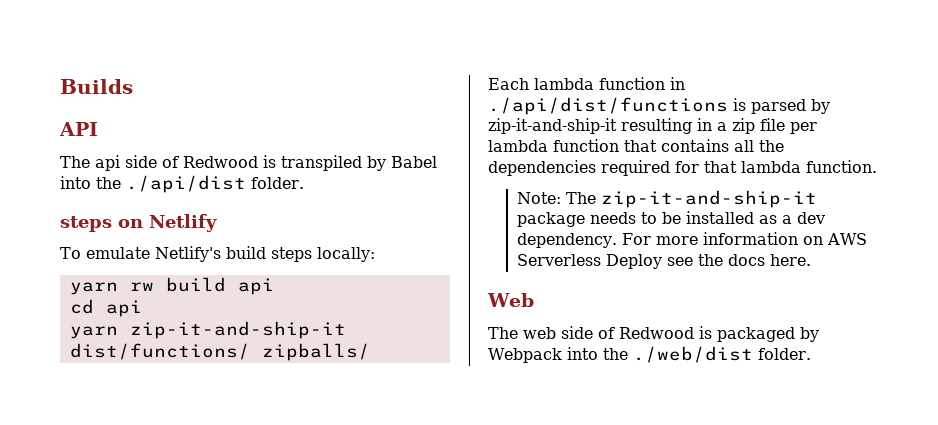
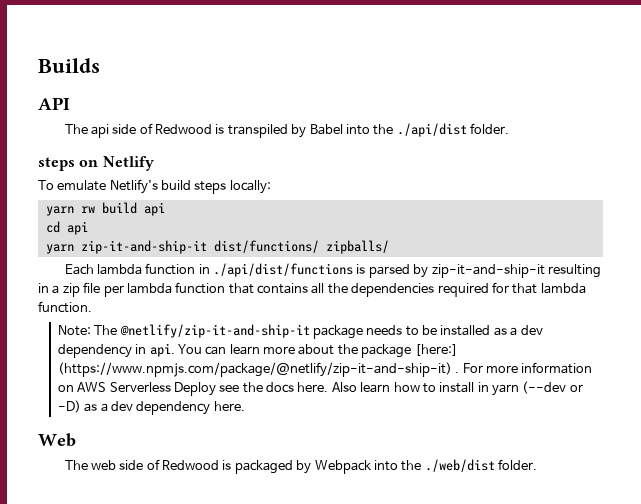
- Note: The zip-it-and-ship-it package needs to be installed as a dev dependency.
+ Note: The @netlify/zip-it-and-ship-it package needs to be installed as a dev dependency in api. You can learn more about the package [here:] (https://www.npmjs.com/package/@netlify/zip-it-and-ship-it) .
+ Also learn how to install in yarn (--dev or -D) as a dev dependency here.

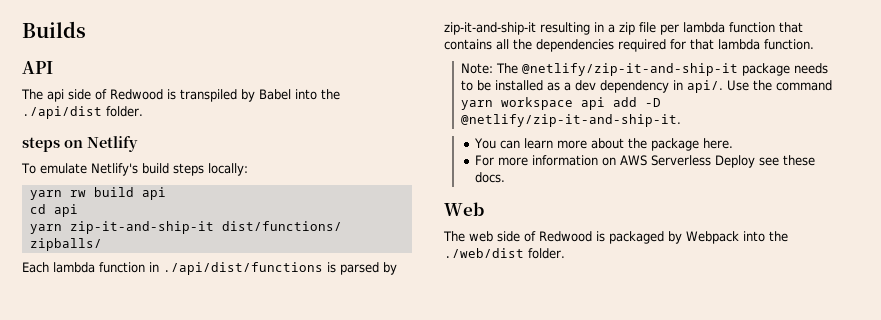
- Note: The @netlify/zip-it-and-ship-it package needs to be installed as a dev dependency in api. You can learn more about the package [here:] (https://www.npmjs.com/package/@netlify/zip-it-and-ship-it) . For more information on AWS Serverless Deploy see the docs here. Also learn how to install in yarn (--dev or -D) as a dev dependency here.
+ Note: The @netlify/zip-it-and-ship-it package needs to be installed as a dev dependency in api/. Use the command yarn workspace api add -D @netlify/zip-it-and-ship-it.
+ You can learn more about the package here.
+ For more information on AWS Serverless Deploy see these docs.

